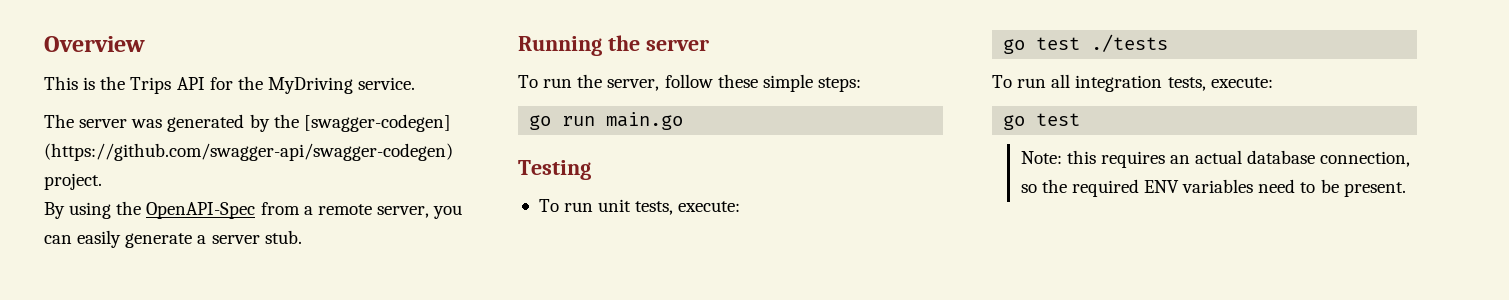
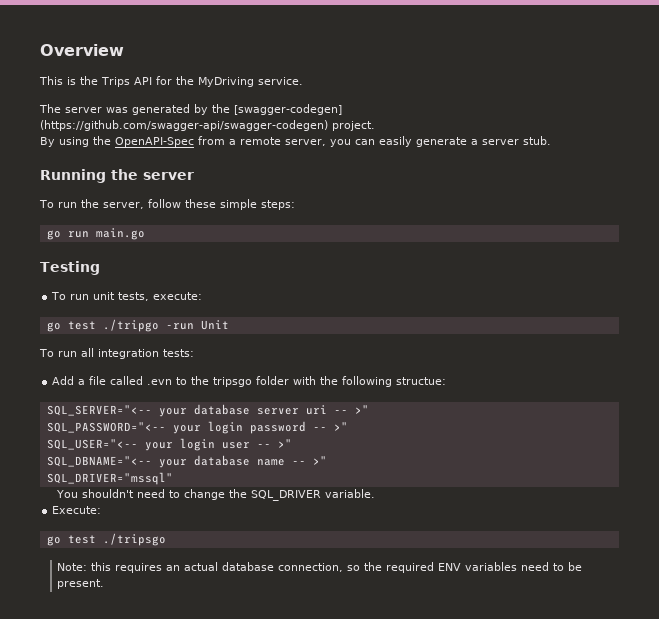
- go test ./tests
+ go test ./tripgo -run Unit
- To run all integration tests, execute:
- go test
+ To run all integration tests:
+ Add a file called .evn to the tripsgo folder with the following structue:
+ SQL_SERVER="<-- your database server uri -- >"
+ SQL_PASSWORD="<-- your login password -- >"
+ SQL_USER="<-- your login user -- >"
+ SQL_DBNAME="<-- your database name -- >"
+ SQL_DRIVER="mssql"
+ You shouldn't need to change the SQL_DRIVER variable.
+ Execute:
+ go test ./tripsgo

